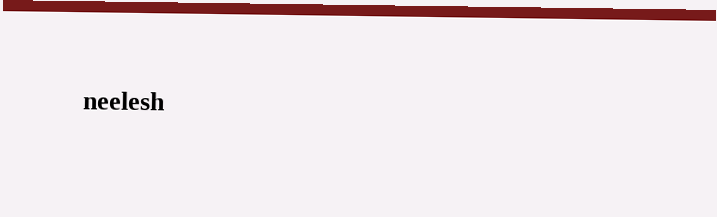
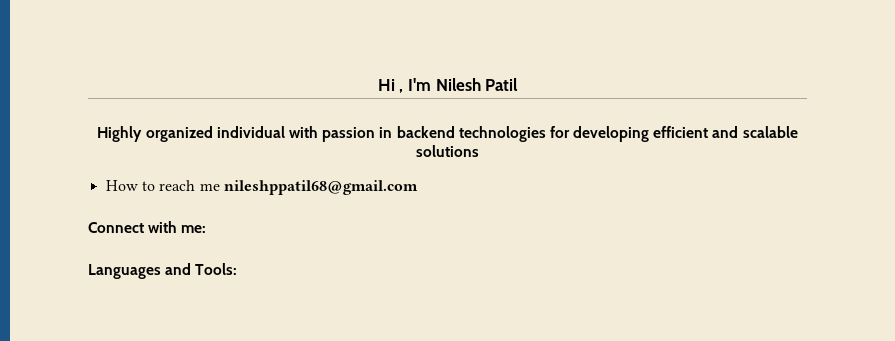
- neelesh
+ Hi , I'm Nilesh Patil
+ Highly organized individual with passion in backend technologies for developing efficient and scalable solutions
+ How to reach me nileshppatil68@gmail.com
+ Connect with me:
+ Languages and Tools:

